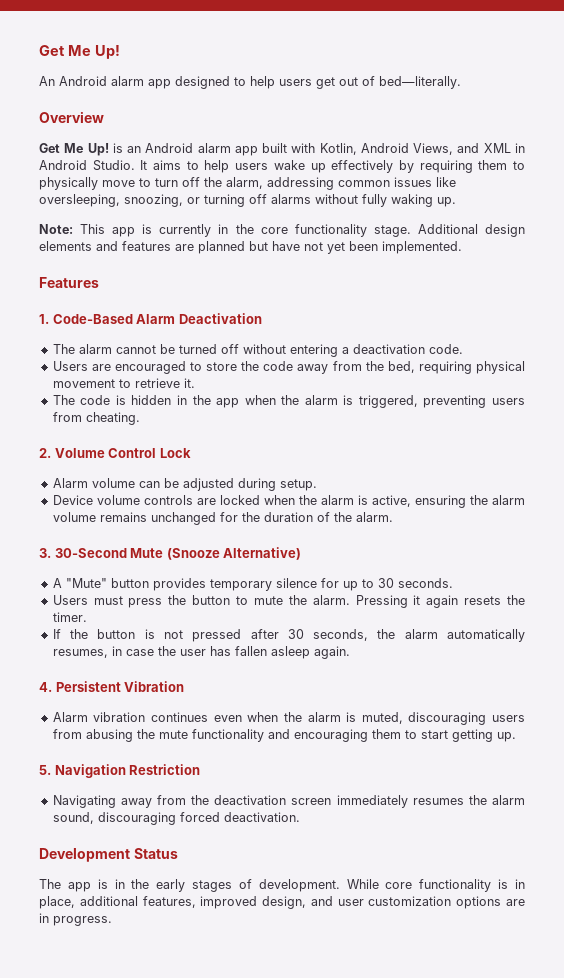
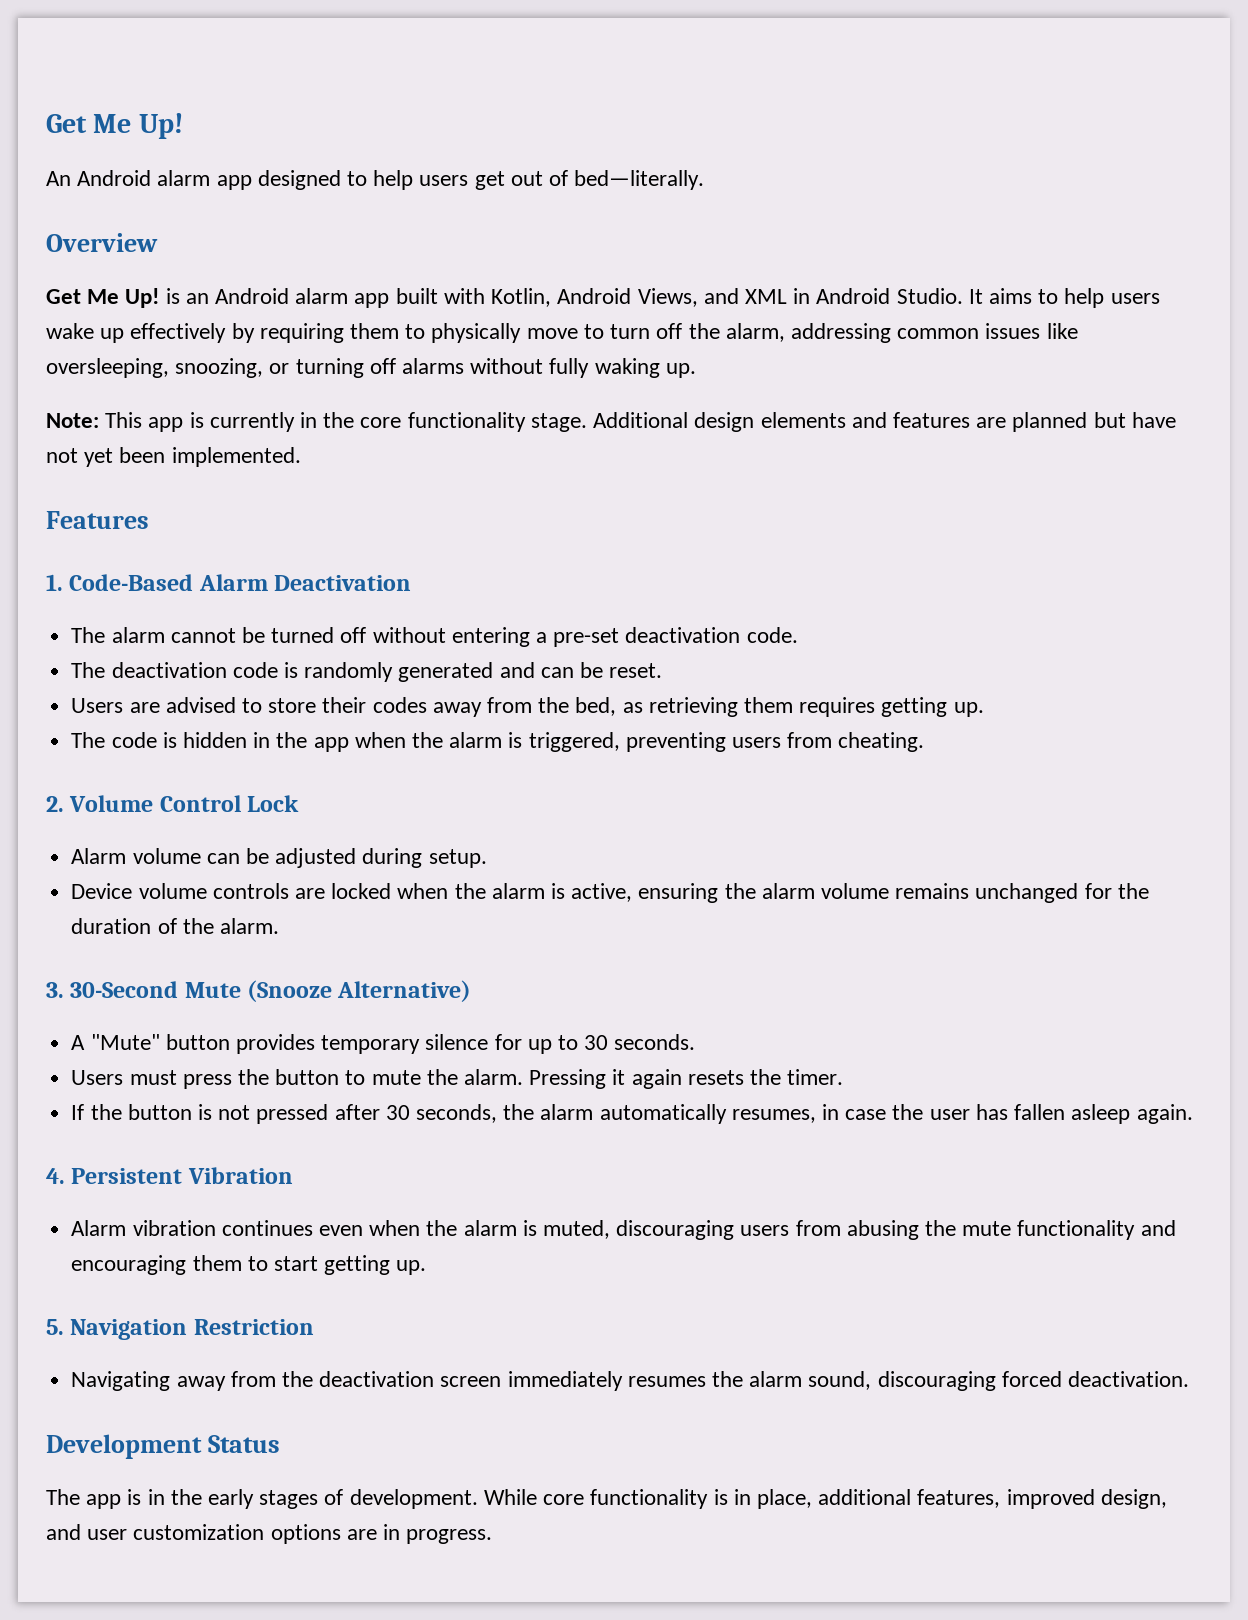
- The alarm cannot be turned off without entering a deactivation code.
+ The alarm cannot be turned off without entering a pre-set deactivation code.
+ The deactivation code is randomly generated and can be reset.
- Users are encouraged to store the code away from the bed, requiring physical movement to retrieve it.
+ Users are advised to store their codes away from the bed, as retrieving them requires getting up.

